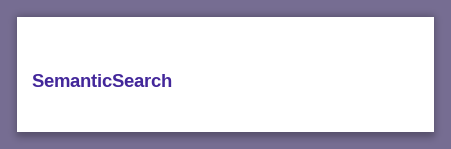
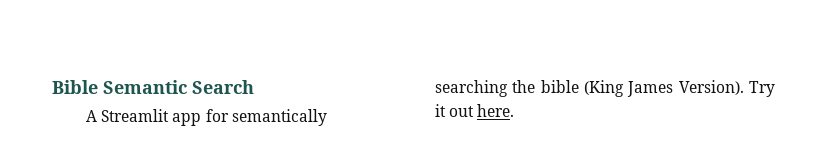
- SemanticSearch
+ Bible Semantic Search
+ A Streamlit app for semantically searching the bible (King James Version). Try it out here.

